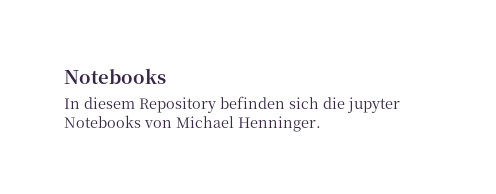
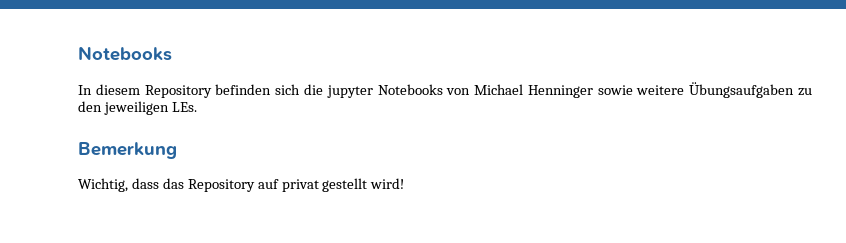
- In diesem Repository befinden sich die jupyter Notebooks von Michael Henninger.
+ In diesem Repository befinden sich die jupyter Notebooks von Michael Henninger sowie weitere Übungsaufgaben zu den jeweiligen LEs.
+ Bemerkung
+ Wichtig, dass das Repository auf privat gestellt wird!

